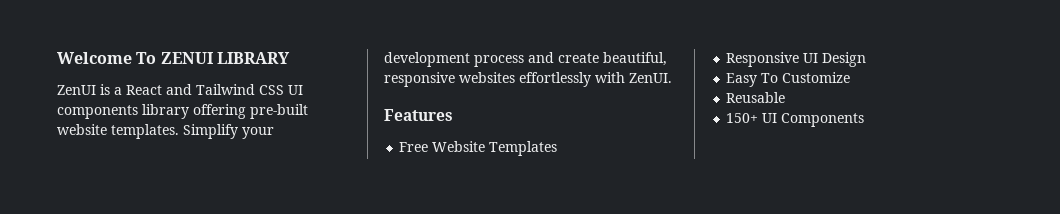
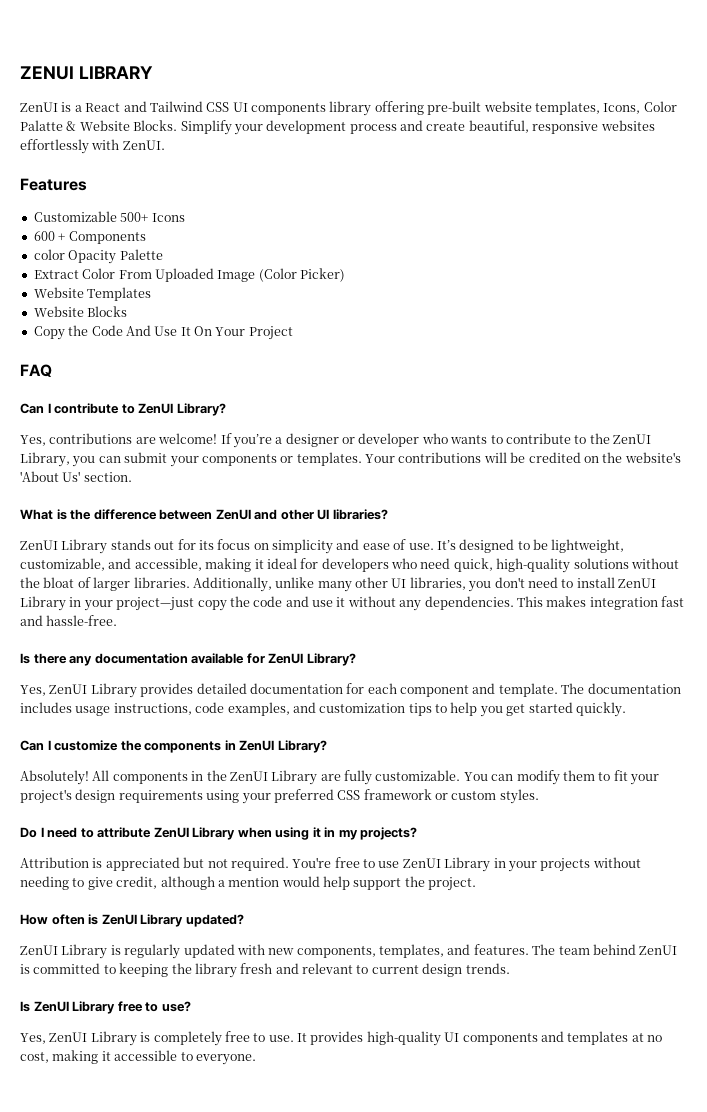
- Welcome To ZENUI LIBRARY
+ ZENUI LIBRARY
- ZenUI is a React and Tailwind CSS UI components library offering pre-built website templates.
+ ZenUI is a React and Tailwind CSS UI components library offering pre-built website templates, Icons, Color Palatte & Website Blocks.
- Free Website Templates
- Responsive UI Design
- Easy To Customize
- Reusable
- 150+ UI Components
+ Customizable 500+ Icons
+ 600 + Components
+ color Opacity Palette
+ Extract Color From Uploaded Image (Color Picker)
+ Website Templates
+ Website Blocks
+ Copy the Code And Use It On Your Project
+ FAQ
+ Can I contribute to ZenUI Library?
+ Yes, contributions are welcome! If you’re a designer or developer who wants to contribute to the ZenUI Library, you can submit your components or templates. Your contributions will be credited on the website's 'About Us' section.
+ What is the difference between ZenUI and other UI libraries?
+ ZenUI Library stands out for its focus on simplicity and ease of use. It’s designed to be lightweight, customizable, and accessible, making it ideal for developers who need quick, high-quality solutions without the bloat of larger libraries. Additionally, unlike many other UI libraries, you don't need to install ZenUI Library in your project—just copy the code and use it without any dependencies. This makes integration fast and hassle-free.
+ Is there any documentation available for ZenUI Library?
+ Yes, ZenUI Library provides detailed documentation for each component and template. The documentation includes usage instructions, code examples, and customization tips to help you get started quickly.
+ Can I customize the components in ZenUI Library?
+ Absolutely! All components in the ZenUI Library are fully customizable. You can modify them to fit your project's design requirements using your preferred CSS framework or custom styles.
+ Do I need to attribute ZenUI Library when using it in my projects?
+ Attribution is appreciated but not required. You're free to use ZenUI Library in your projects without needing to give credit, although a mention would help support the project.
+ How often is ZenUI Library updated?
+ ZenUI Library is regularly updated with new components, templates, and features. The team behind ZenUI is committed to keeping the library fresh and relevant to current design trends.
+ Is ZenUI Library free to use?
+ Yes, ZenUI Library is completely free to use. It provides high-quality UI components and templates at no cost, making it accessible to everyone.

